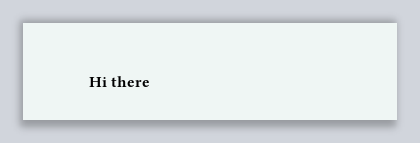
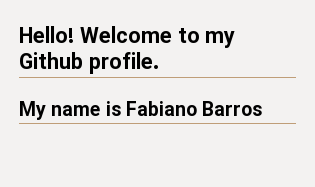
- Hi there
+ Hello! Welcome to my Github profile.
+ My name is Fabiano Barros

